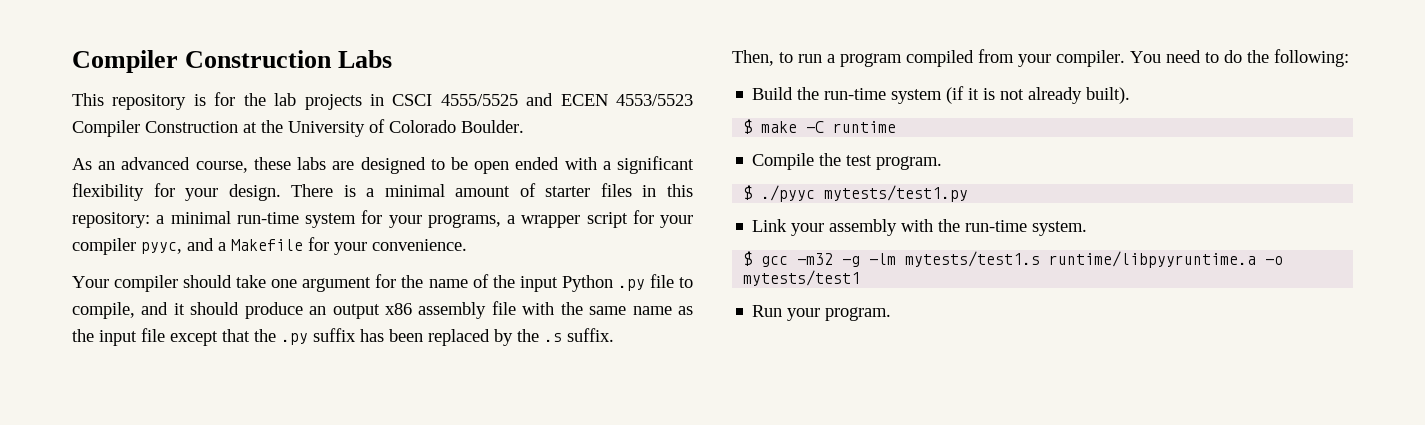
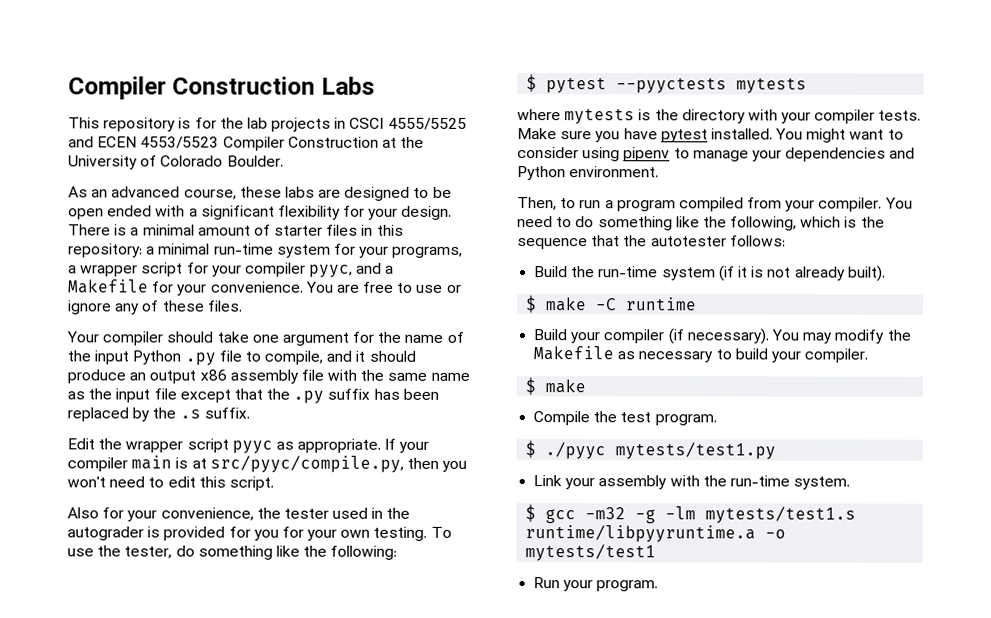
+ You are free to use or ignore any of these files.
+ Edit the wrapper script pyyc as appropriate. If your compiler main is at src/pyyc/compile.py, then you won't need to edit this script.
+ Also for your convenience, the tester used in the autograder is provided for you for your own testing. To use the tester, do something like the following:
+ $ pytest --pyyctests mytests
+ where mytests is the directory with your compiler tests. Make sure you have pytest installed. You might want to consider using pipenv to manage your dependencies and Python environment.
- You need to do the following:
+ You need to do something like the following, which is the sequence that the autotester follows:
+ Build your compiler (if necessary). You may modify the Makefile as necessary to build your compiler.
+ $ make

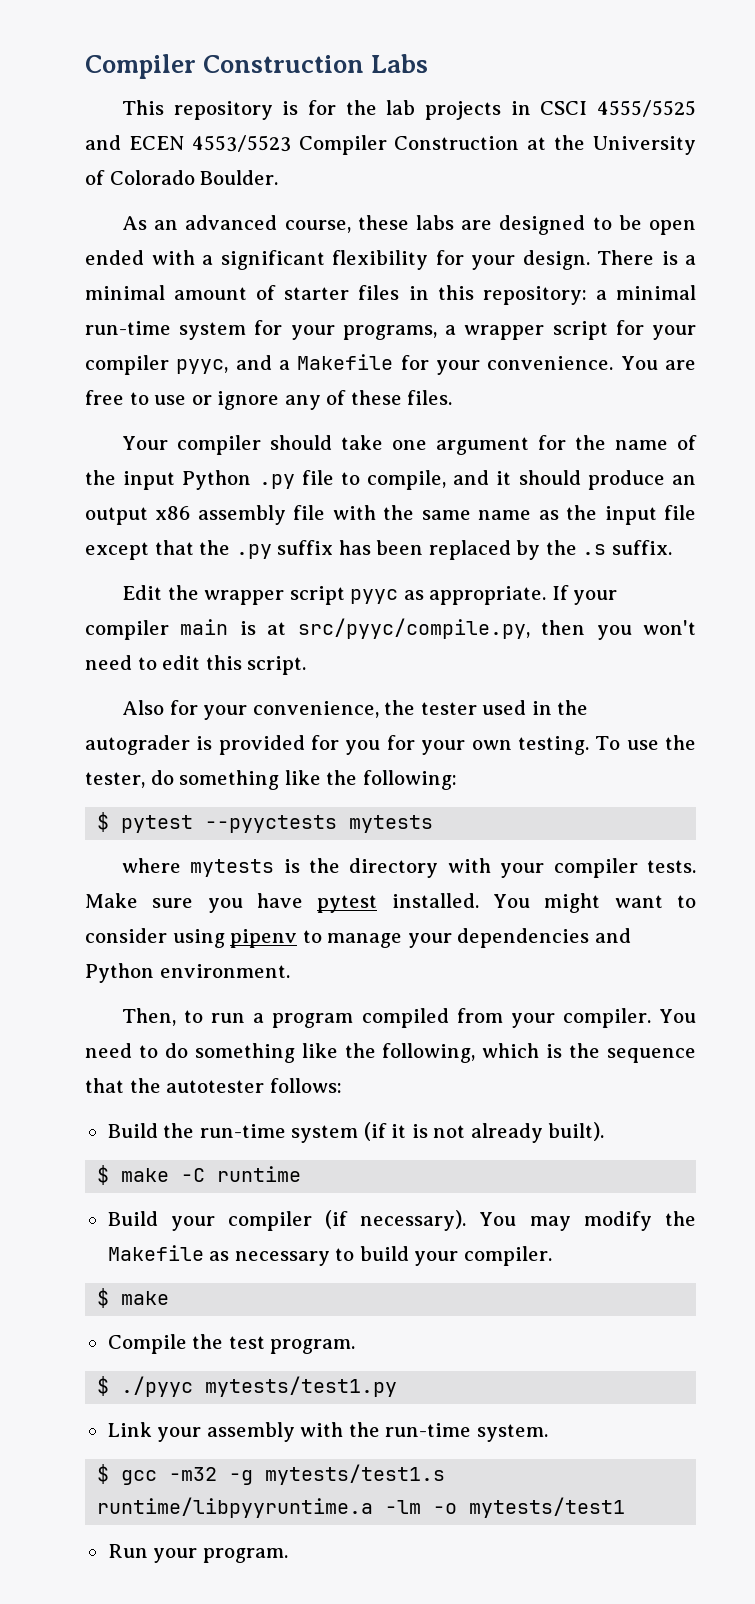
- $ gcc -m32 -g -lm mytests/test1.s runtime/libpyyruntime.a -o mytests/test1
+ $ gcc -m32 -g mytests/test1.s runtime/libpyyruntime.a -lm -o mytests/test1

